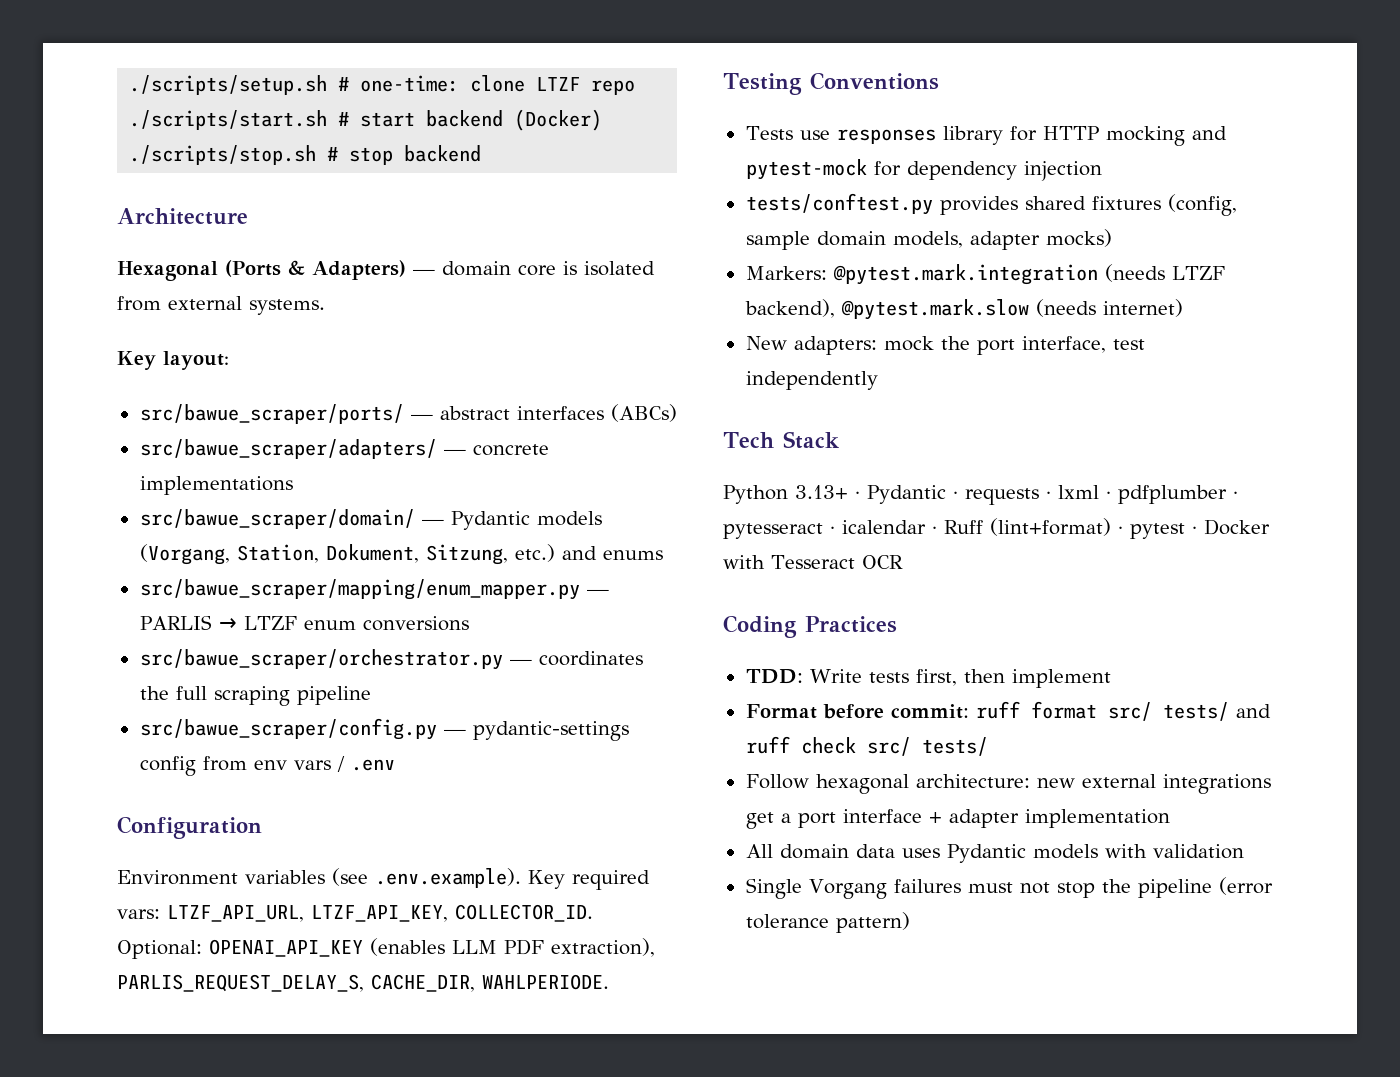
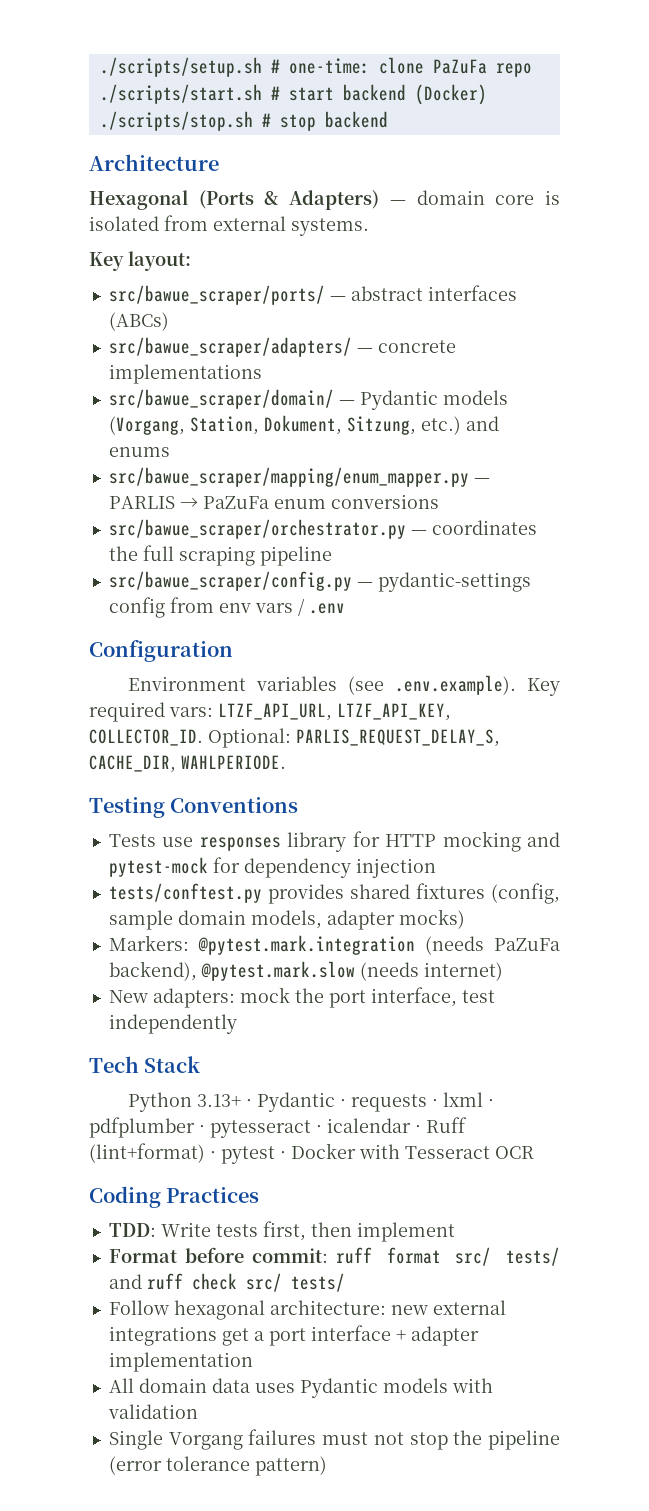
- ./scripts/setup.sh # one-time: clone LTZF repo
+ ./scripts/setup.sh # one-time: clone PaZuFa repo
- src/bawue_scraper/mapping/enum_mapper.py — PARLIS → LTZF enum conversions
+ src/bawue_scraper/mapping/enum_mapper.py — PARLIS → PaZuFa enum conversions
- Optional: OPENAI_API_KEY (enables LLM PDF extraction), PARLIS_REQUEST_DELAY_S, CACHE_DIR, WAHLPERIODE.
+ Optional: PARLIS_REQUEST_DELAY_S, CACHE_DIR, WAHLPERIODE.
- Markers: @pytest.mark.integration (needs LTZF backend), @pytest.mark.slow (needs internet)
+ Markers: @pytest.mark.integration (needs PaZuFa backend), @pytest.mark.slow (needs internet)

